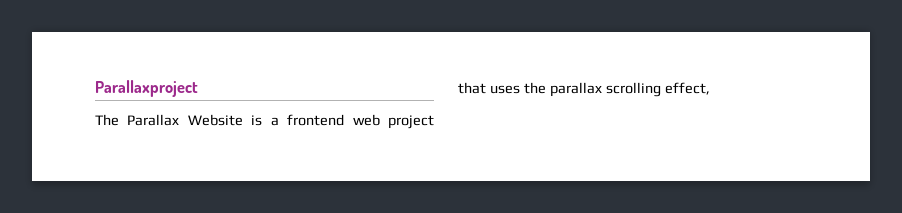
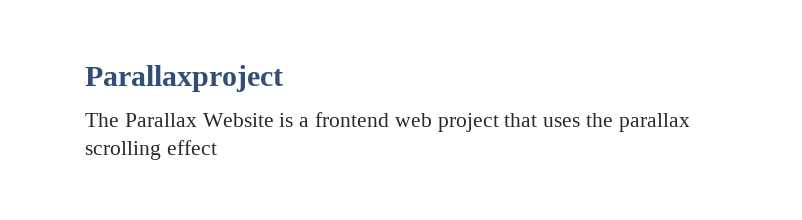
- The Parallax Website is a frontend web project that uses the parallax scrolling effect,
+ The Parallax Website is a frontend web project that uses the parallax scrolling effect

